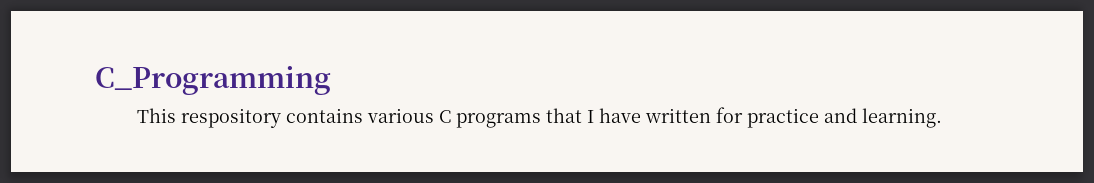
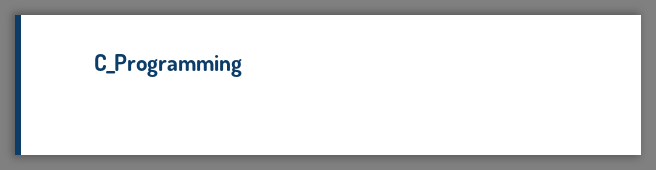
- This respository contains various C programs that I have written for practice and learning.

